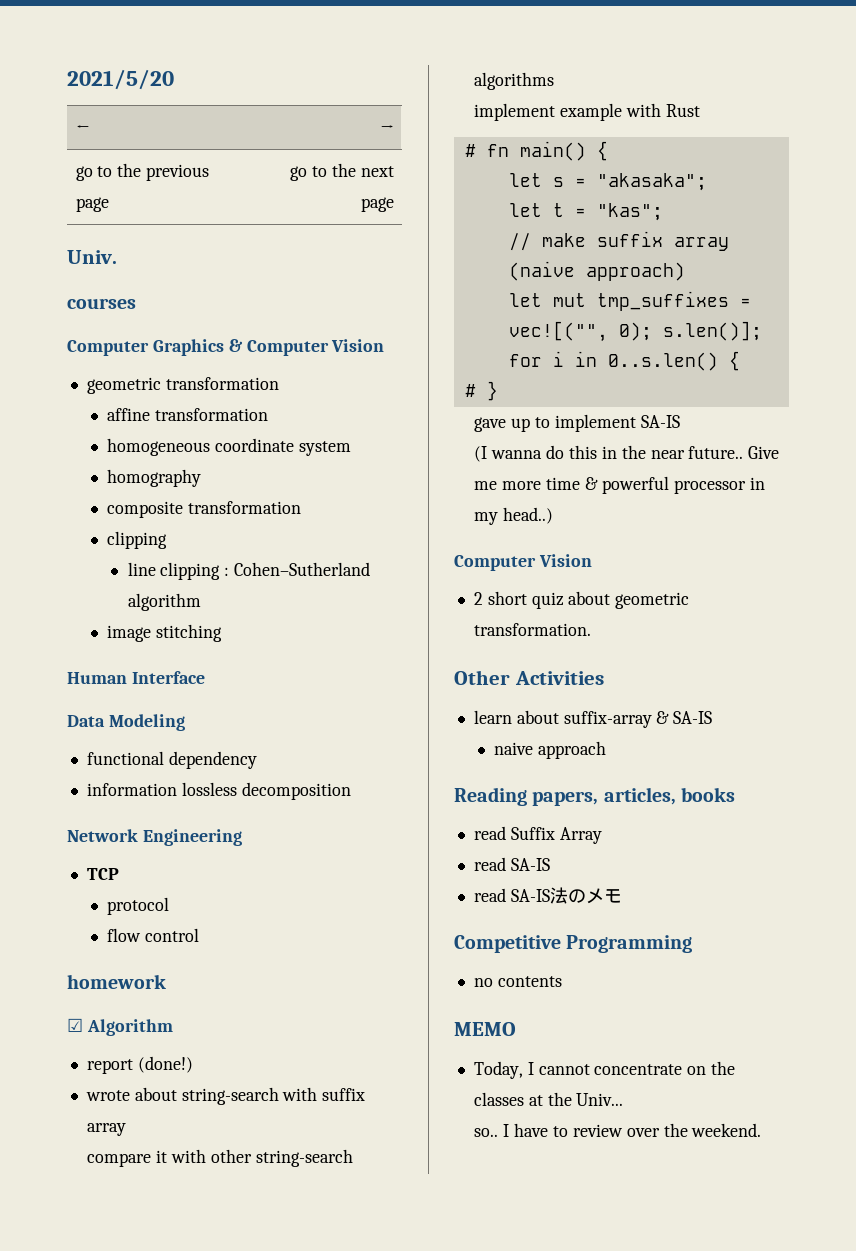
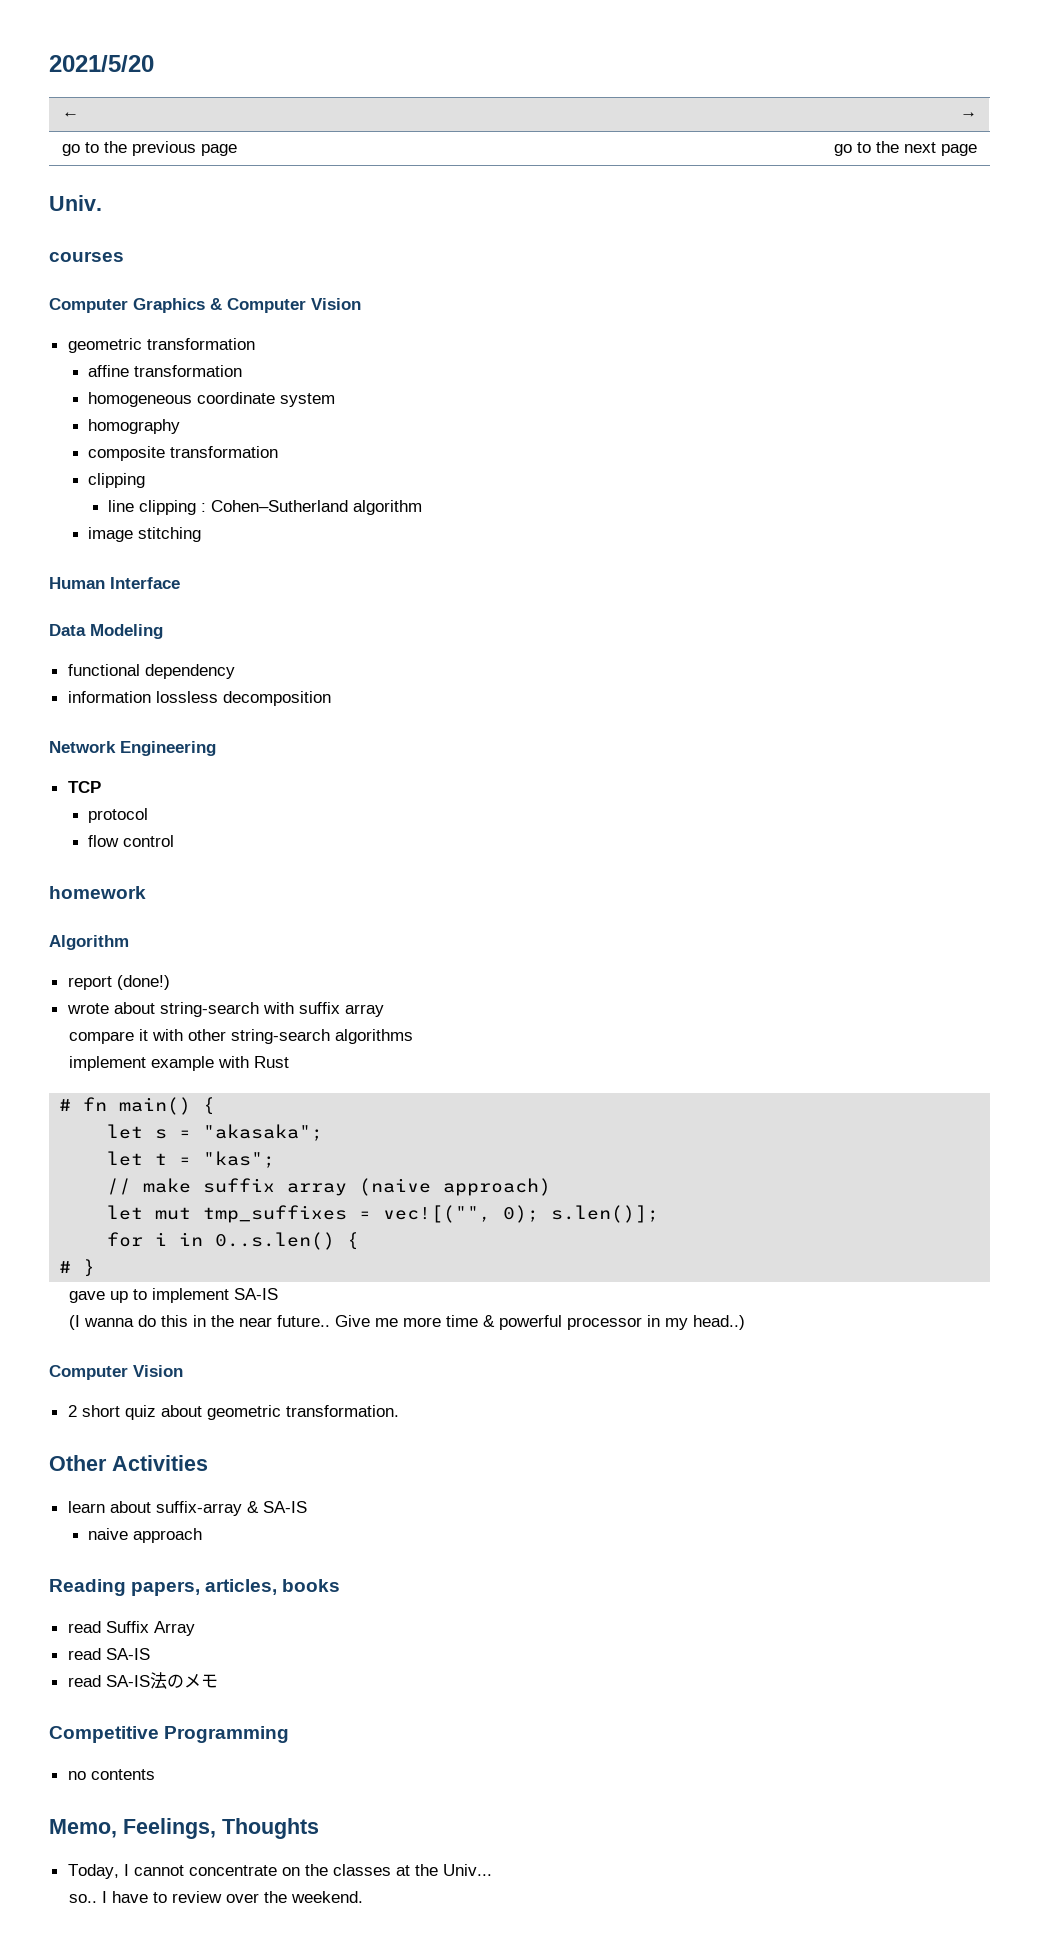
- ☑ Algorithm
+ Algorithm
- MEMO
+ Memo, Feelings, Thoughts

